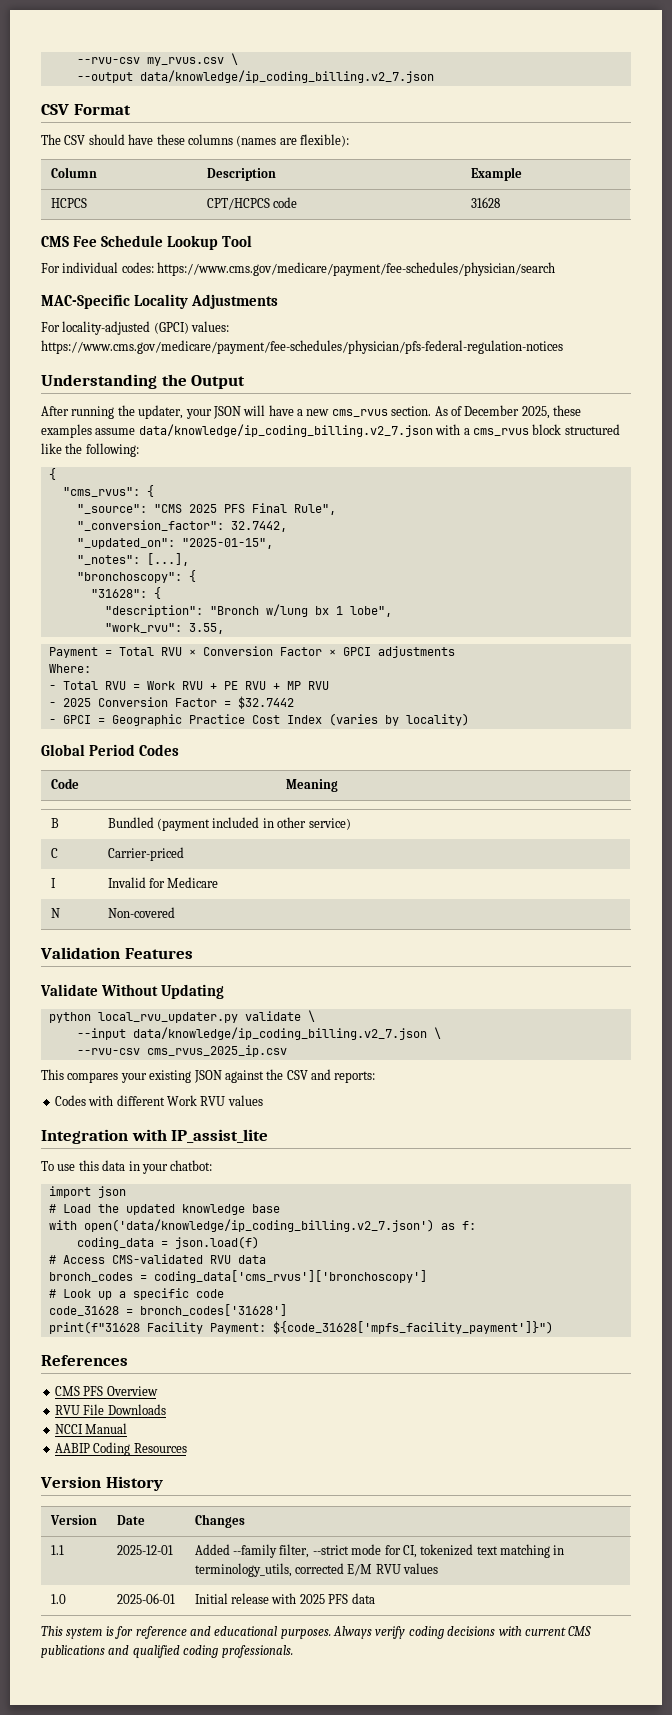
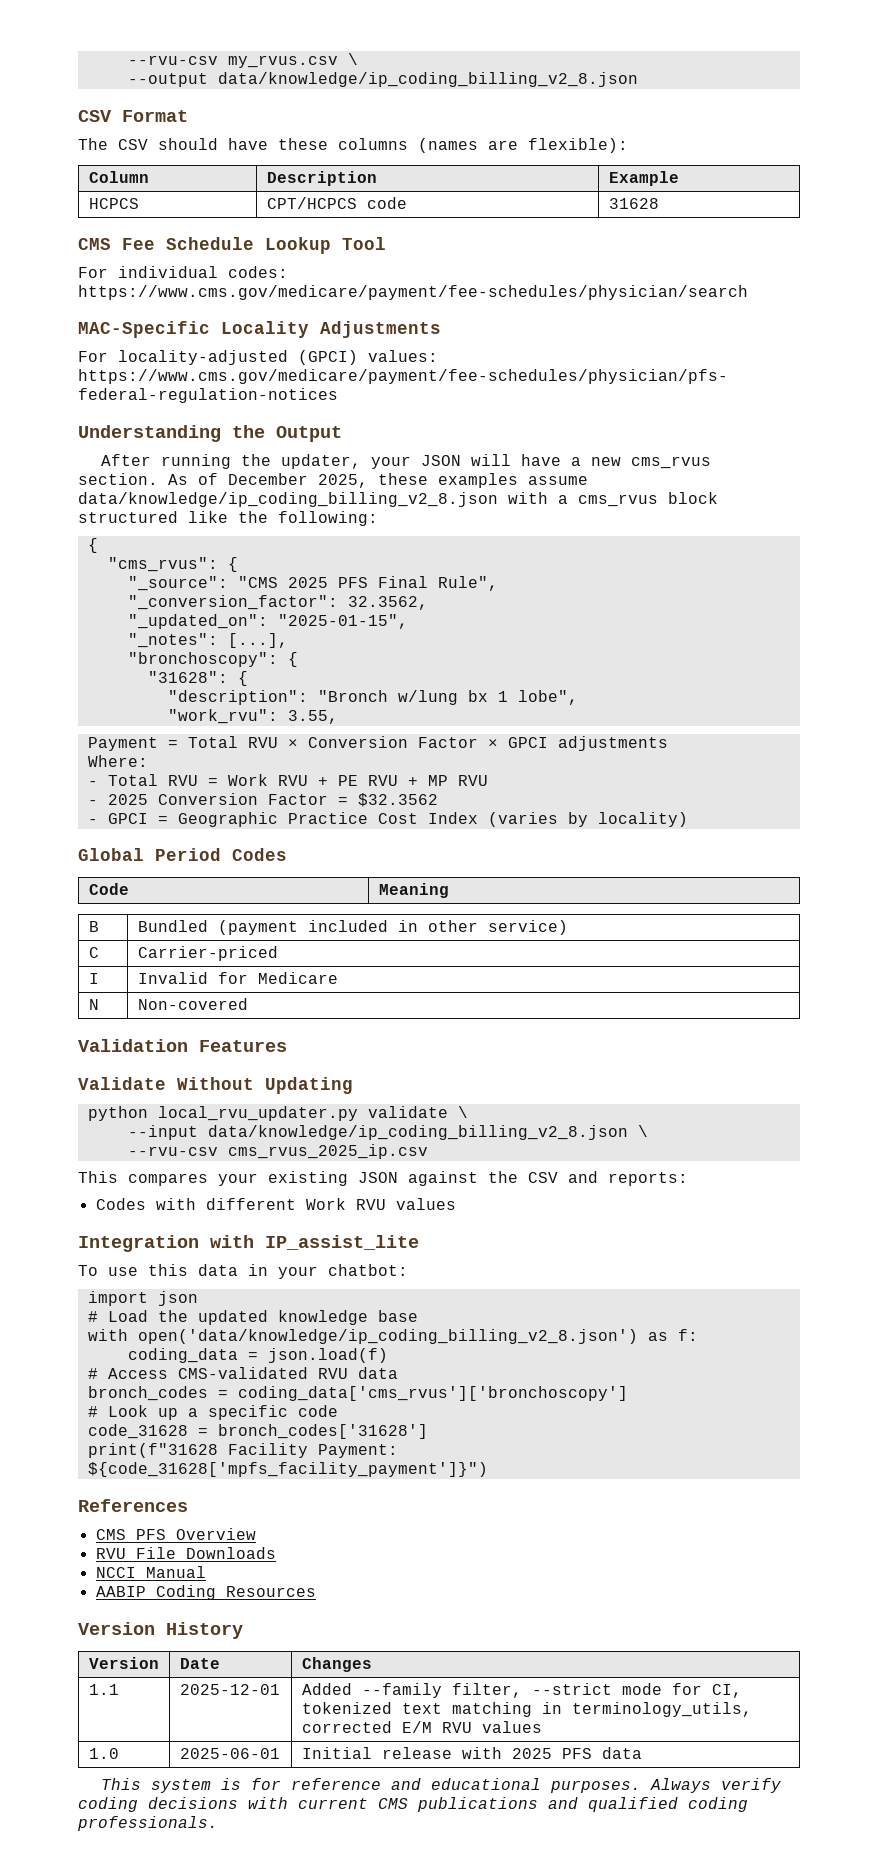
- --output data/knowledge/ip_coding_billing.v2_7.json
+ --output data/knowledge/ip_coding_billing_v2_8.json
- As of December 2025, these examples assume data/knowledge/ip_coding_billing.v2_7.json with a cms_rvus block structured like the following:
+ As of December 2025, these examples assume data/knowledge/ip_coding_billing_v2_8.json with a cms_rvus block structured like the following:
- "_conversion_factor": 32.7442,
+ "_conversion_factor": 32.3562,
- - 2025 Conversion Factor = $32.7442
+ - 2025 Conversion Factor = $32.3562
- --input data/knowledge/ip_coding_billing.v2_7.json \
+ --input data/knowledge/ip_coding_billing_v2_8.json \
- with open('data/knowledge/ip_coding_billing.v2_7.json') as f:
+ with open('data/knowledge/ip_coding_billing_v2_8.json') as f:

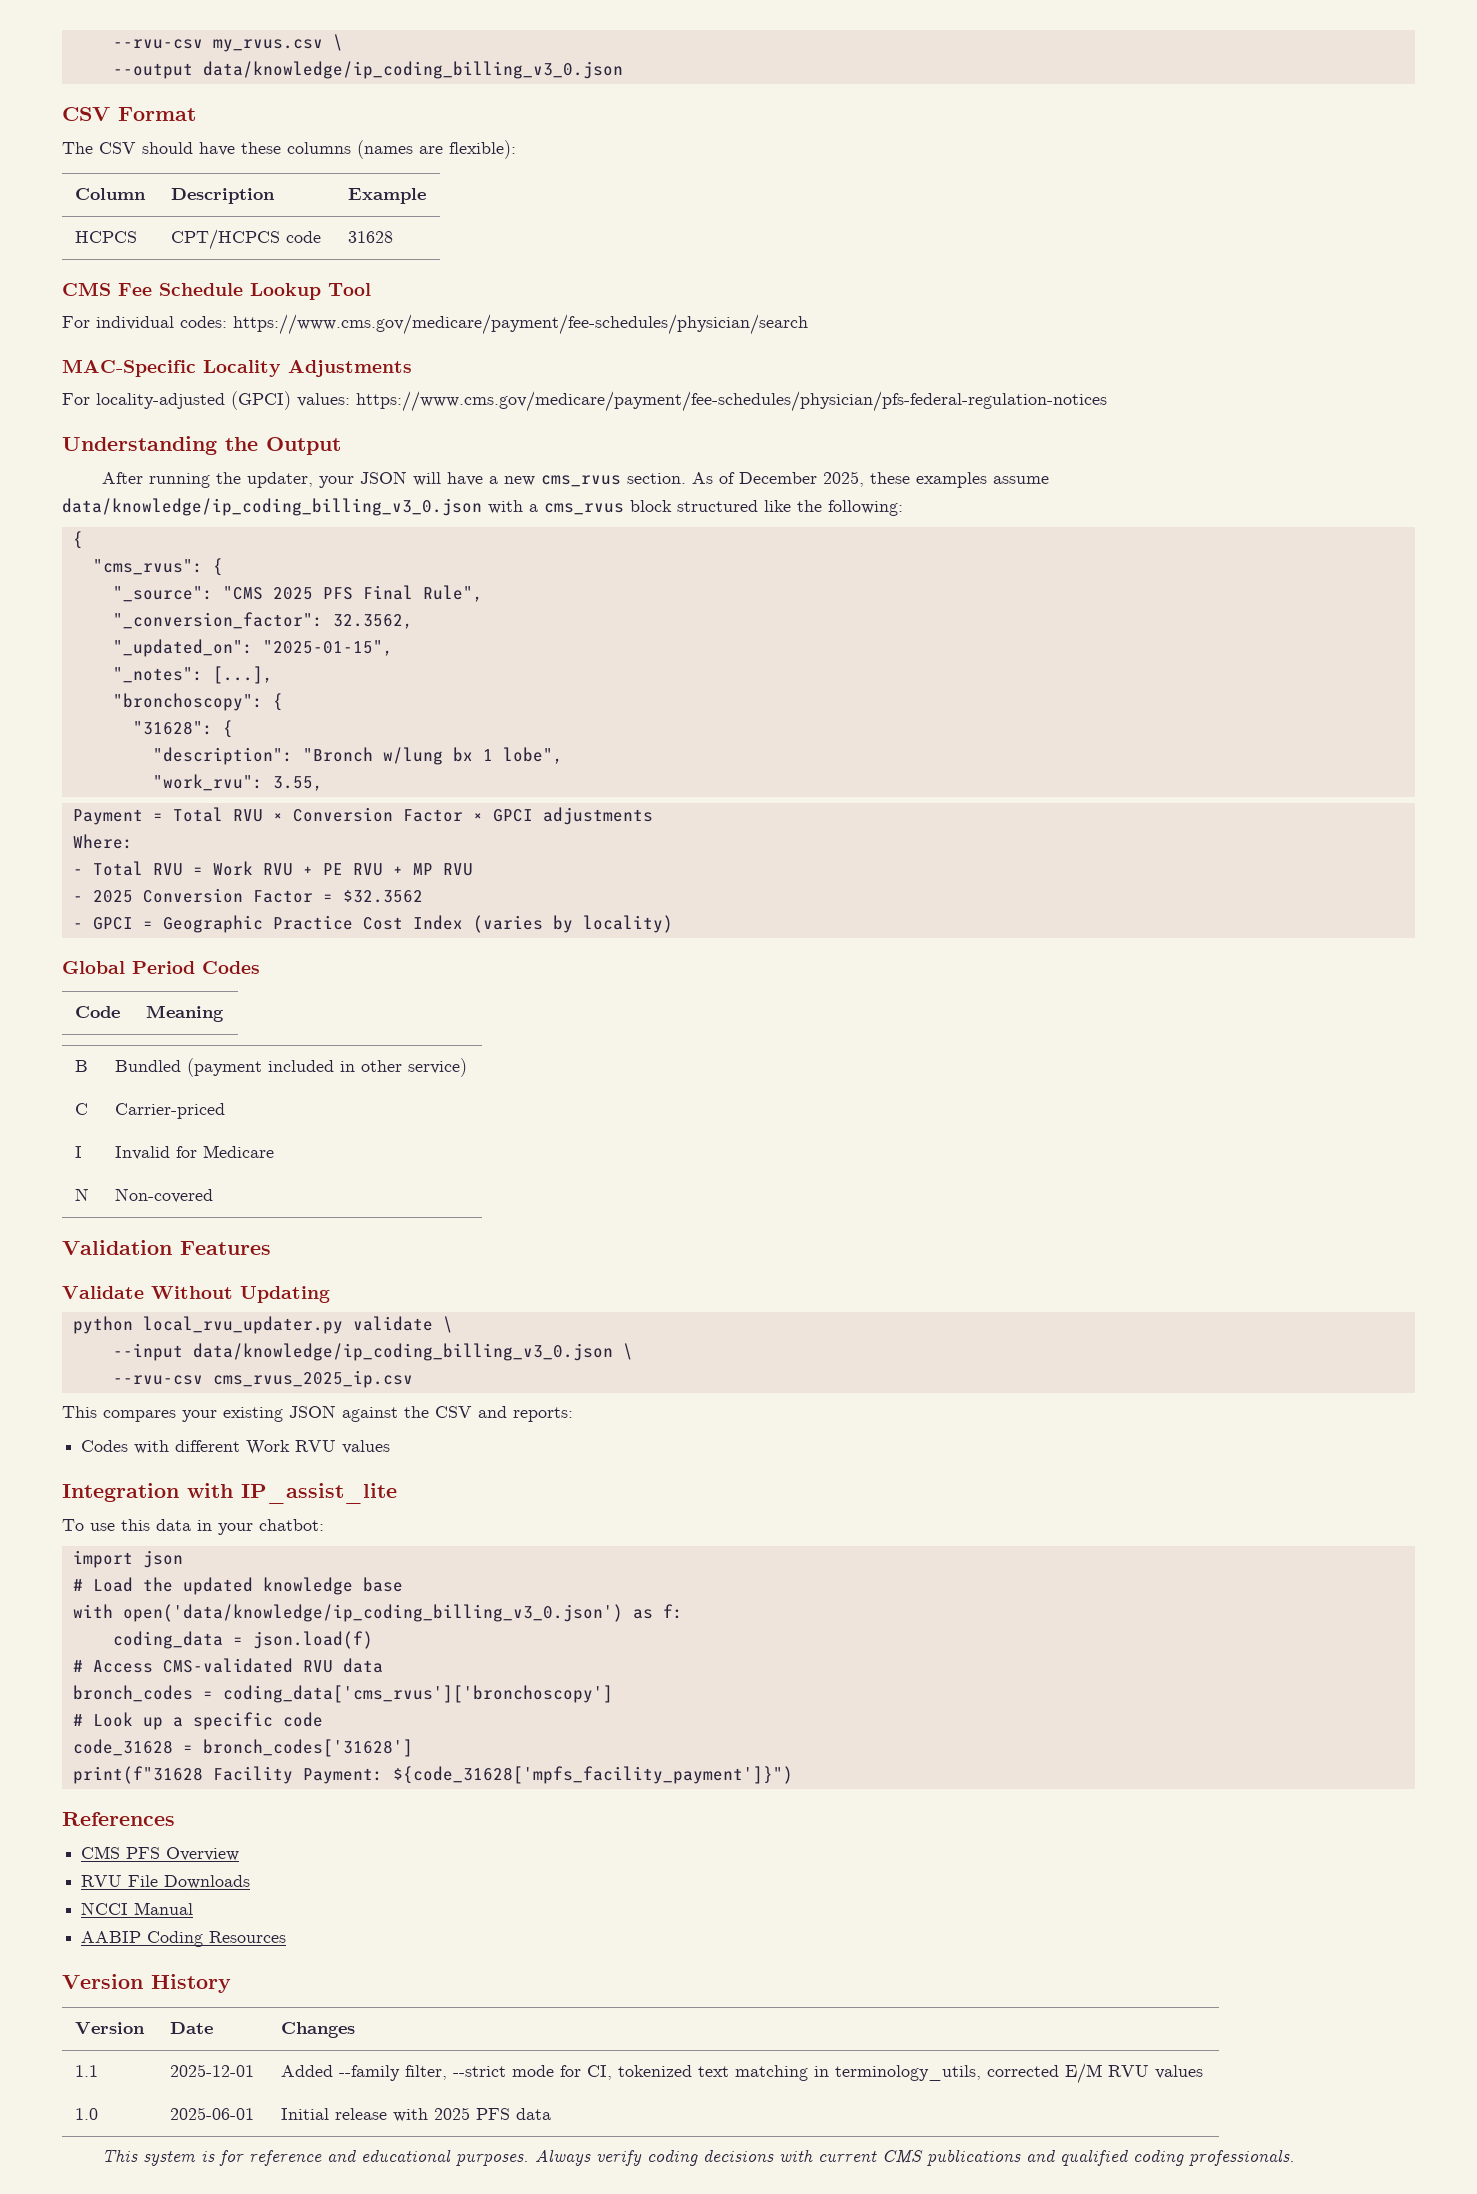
- --output data/knowledge/ip_coding_billing_v2_8.json
+ --output data/knowledge/ip_coding_billing_v3_0.json
- As of December 2025, these examples assume data/knowledge/ip_coding_billing_v2_8.json with a cms_rvus block structured like the following:
+ As of December 2025, these examples assume data/knowledge/ip_coding_billing_v3_0.json with a cms_rvus block structured like the following:
- --input data/knowledge/ip_coding_billing_v2_8.json \
+ --input data/knowledge/ip_coding_billing_v3_0.json \
- with open('data/knowledge/ip_coding_billing_v2_8.json') as f:
+ with open('data/knowledge/ip_coding_billing_v3_0.json') as f:

